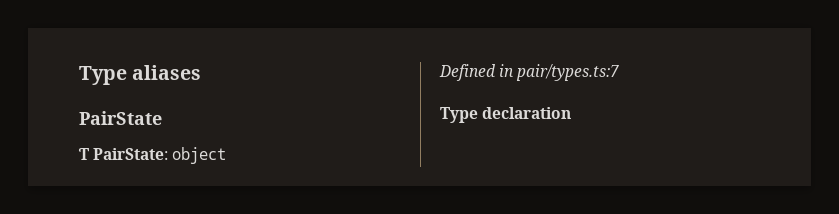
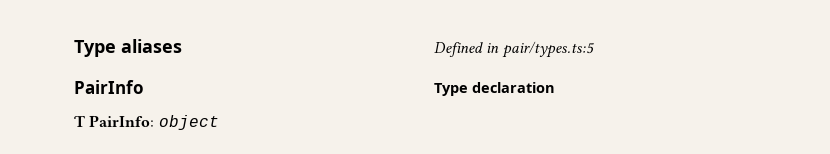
- PairState
+ PairInfo
- Ƭ PairState: object
+ Ƭ PairInfo: object
- Defined in pair/types.ts:7
+ Defined in pair/types.ts:5

